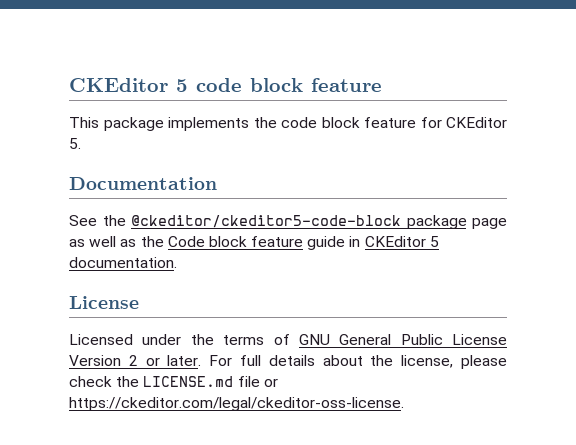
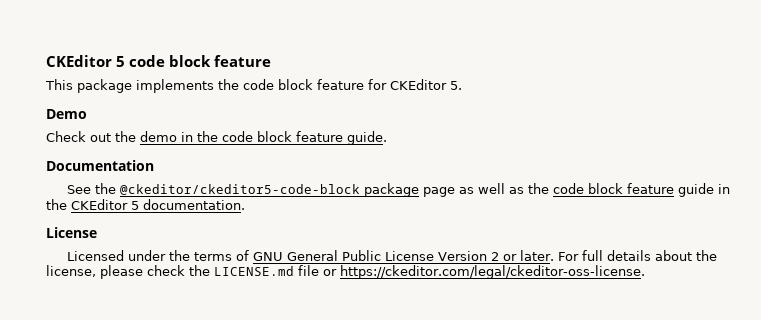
+ Demo
+ Check out the demo in the code block feature guide.
- See the @ckeditor/ckeditor5-code-block package page as well as the Code block feature guide in CKEditor 5 documentation.
+ See the @ckeditor/ckeditor5-code-block package page as well as the code block feature guide in the CKEditor 5 documentation.

